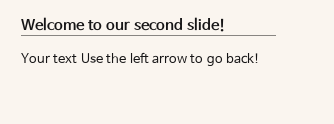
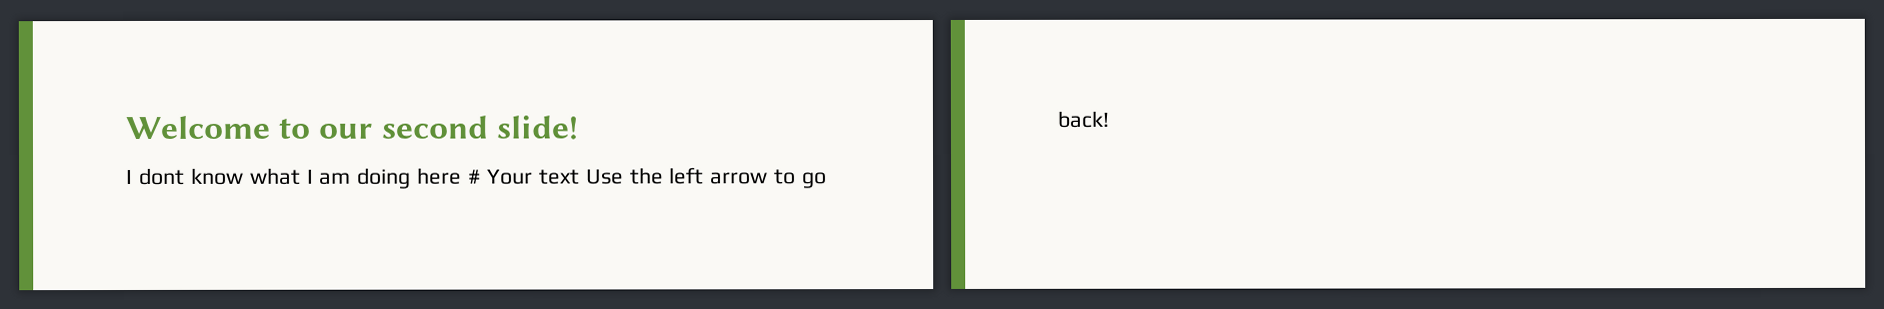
- Your text Use the left arrow to go back!
+ I dont know what I am doing here # Your text Use the left arrow to go back!

